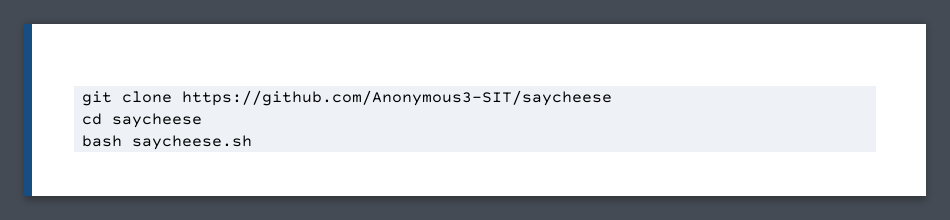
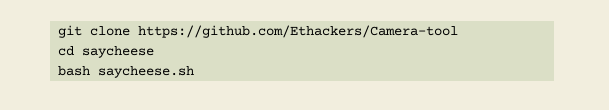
- git clone https://github.com/Anonymous3-SIT/saycheese
+ git clone https://github.com/Ethackers/Camera-tool

